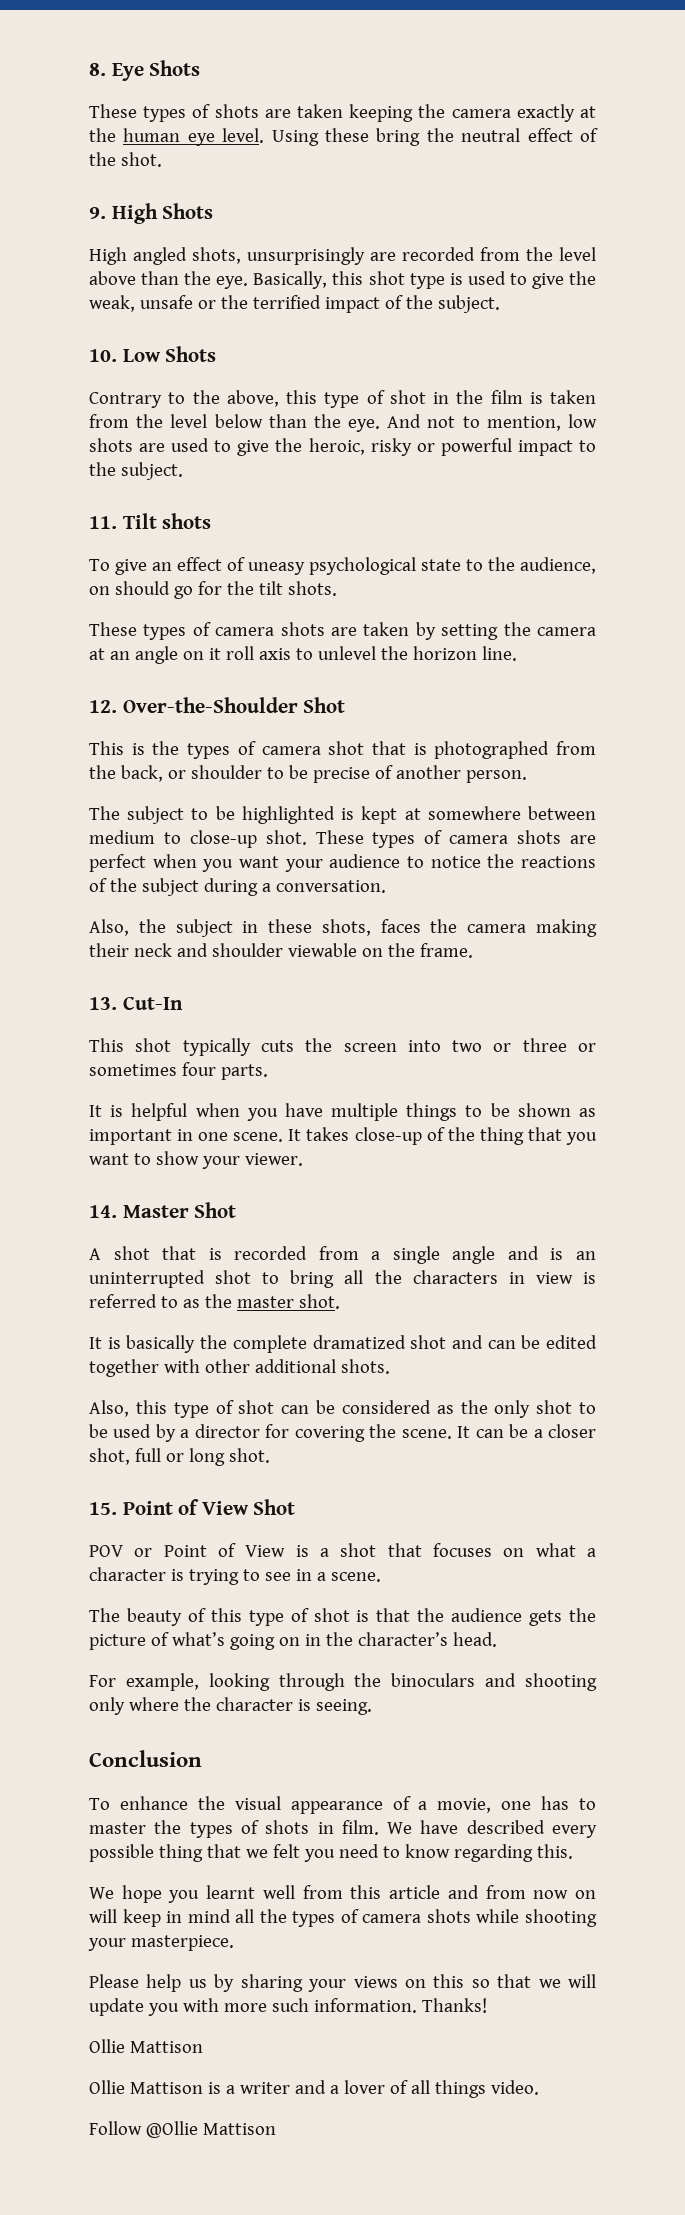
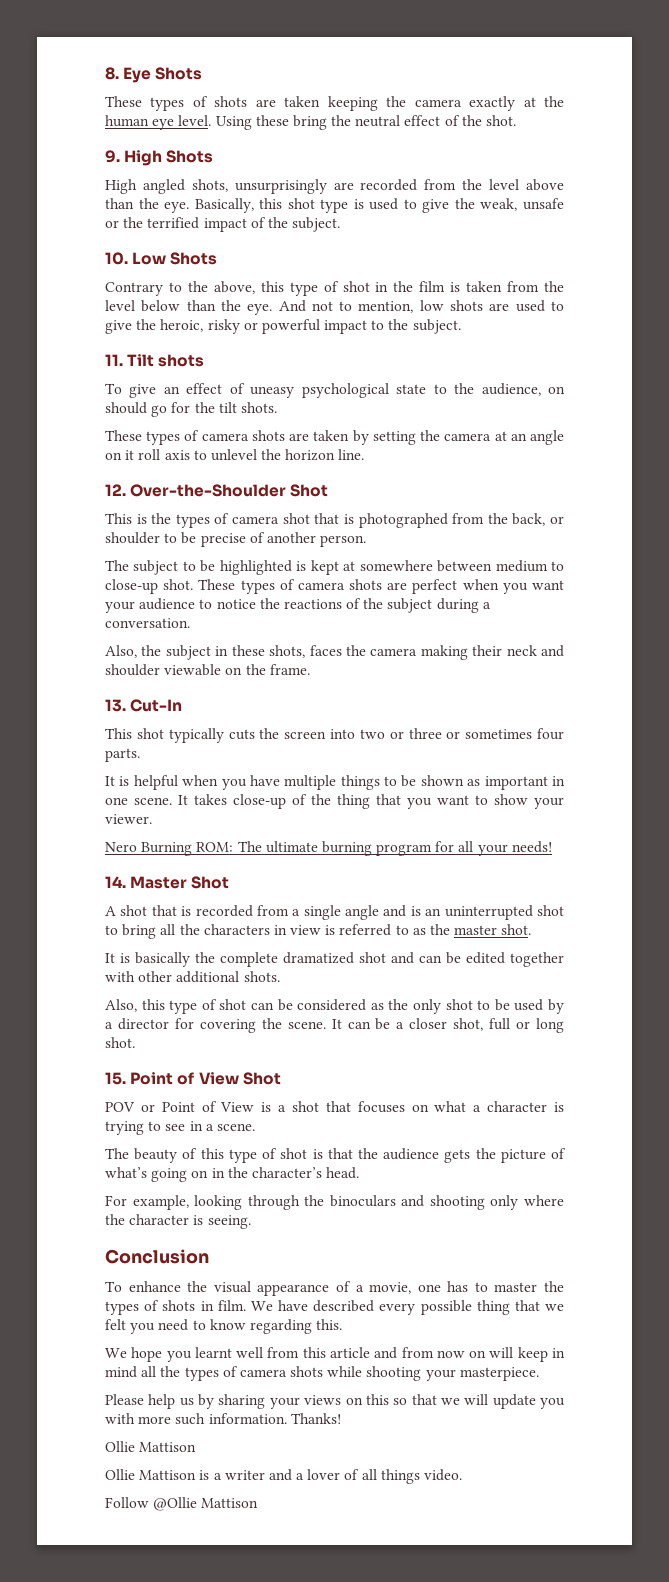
+ Nero Burning ROM: The ultimate burning program for all your needs!

